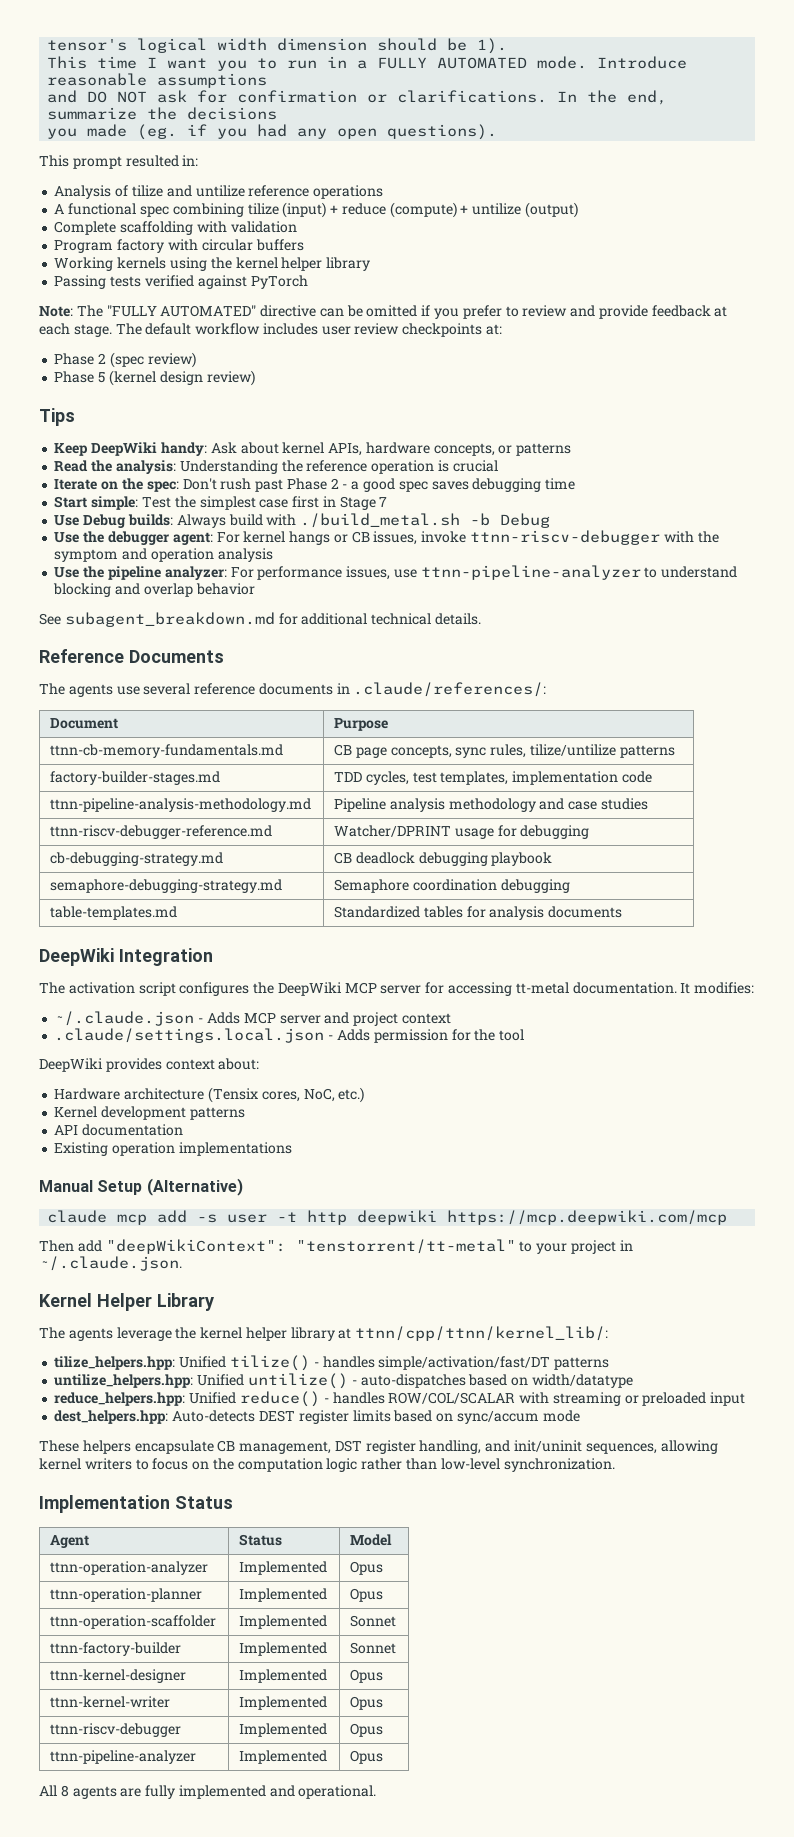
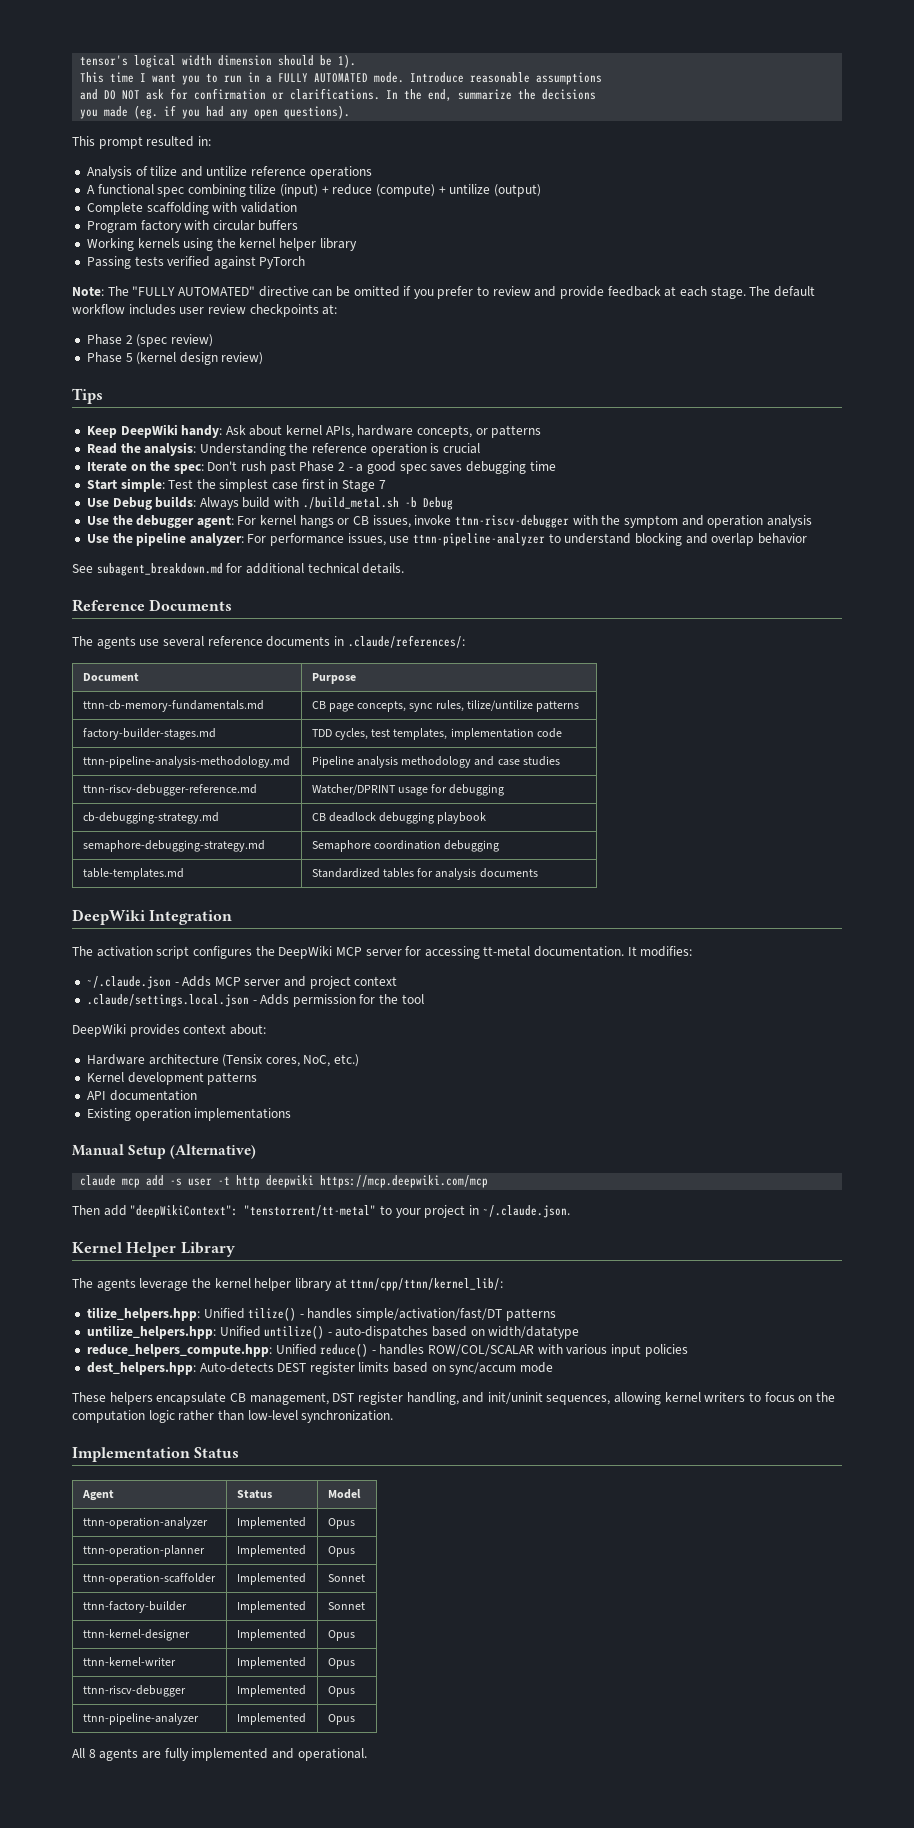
- reduce_helpers.hpp: Unified reduce() - handles ROW/COL/SCALAR with streaming or preloaded input
+ reduce_helpers_compute.hpp: Unified reduce() - handles ROW/COL/SCALAR with various input policies

